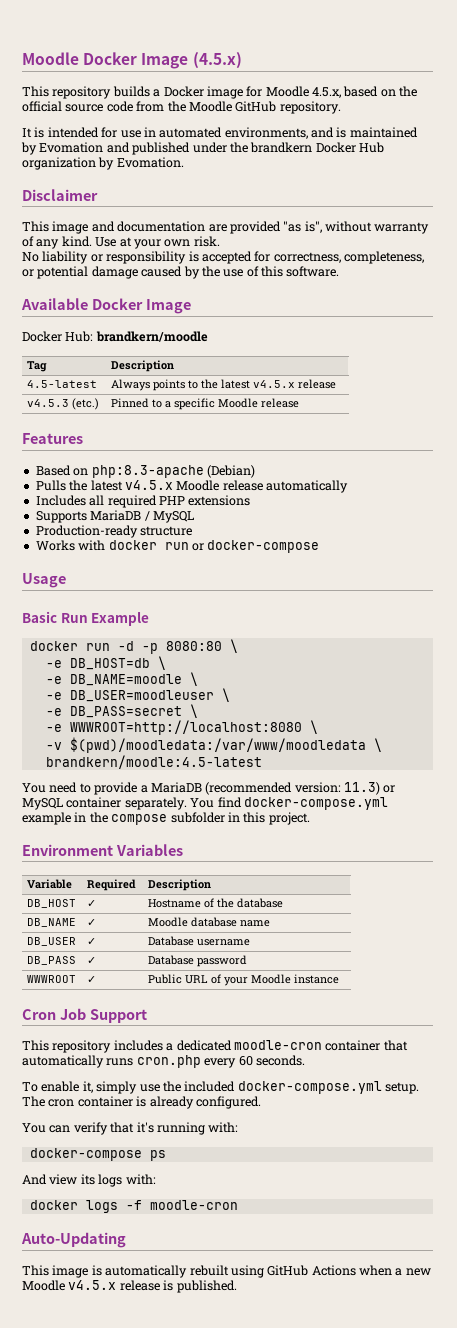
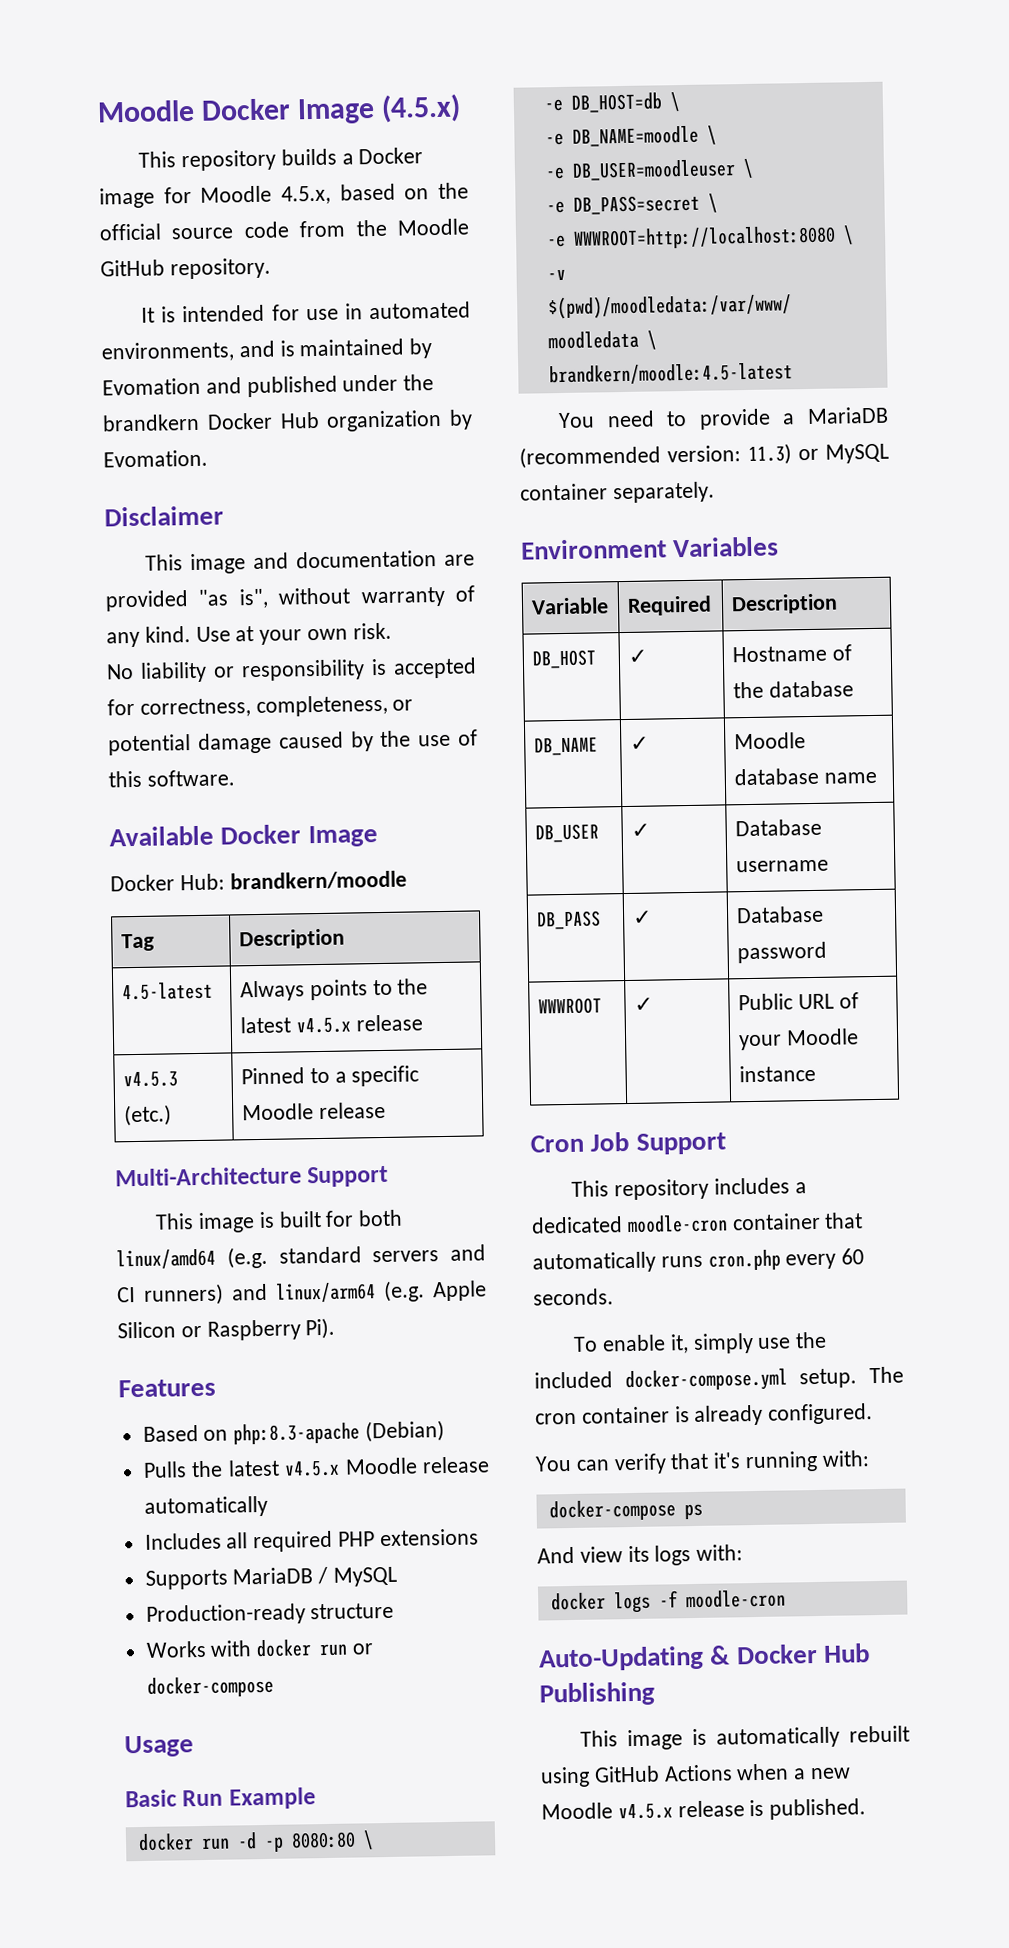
+ Multi-Architecture Support
+ This image is built for both linux/amd64 (e.g. standard servers and CI runners) and linux/arm64 (e.g. Apple Silicon or Raspberry Pi).
- You find docker-compose.yml example in the compose subfolder in this project.
- Auto-Updating
+ Auto-Updating & Docker Hub Publishing

